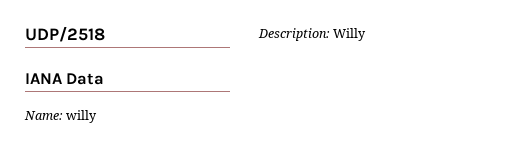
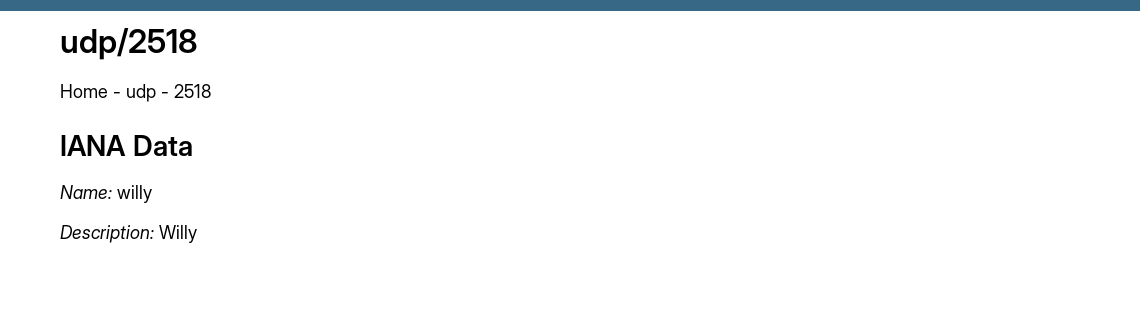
- UDP/2518
+ udp/2518
+ Home - udp - 2518

